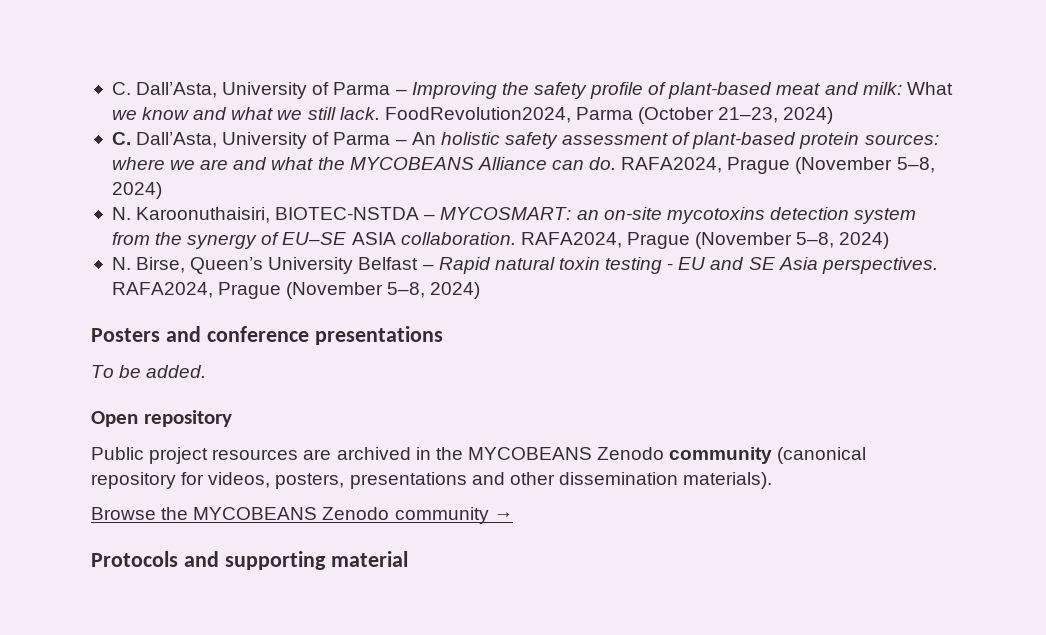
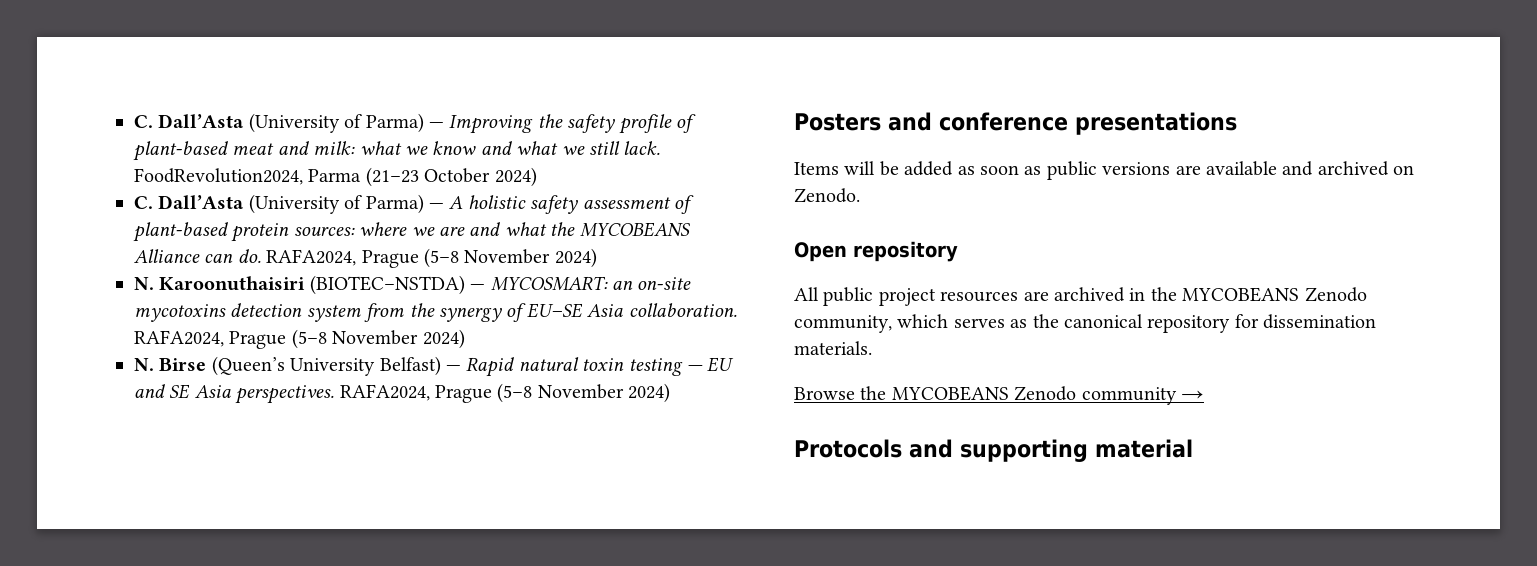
- C. Dall’Asta, University of Parma – Improving the safety profile of plant-based meat and milk: What we know and what we still lack.
+ C. Dall’Asta (University of Parma) — Improving the safety profile of plant-based meat and milk: what we know and what we still lack.
- FoodRevolution2024, Parma (October 21–23, 2024)
+ FoodRevolution2024, Parma (21–23 October 2024)
- C. Dall’Asta, University of Parma – An holistic safety assessment of plant-based protein sources: where we are and what the MYCOBEANS Alliance can do. RAFA2024, Prague (November 5–8, 2024)
- N. Karoonuthaisiri, BIOTEC-NSTDA – MYCOSMART: an on-site mycotoxins detection system from the synergy of EU–SE ASIA collaboration. RAFA2024, Prague (November 5–8, 2024)
- N. Birse, Queen’s University Belfast – Rapid natural toxin testing - EU and SE Asia perspectives. RAFA2024, Prague (November 5–8, 2024)
+ C. Dall’Asta (University of Parma) — A holistic safety assessment of plant-based protein sources: where we are and what the MYCOBEANS Alliance can do. RAFA2024, Prague (5–8 November 2024)
+ N. Karoonuthaisiri (BIOTEC–NSTDA) — MYCOSMART: an on-site mycotoxins detection system from the synergy of EU–SE Asia collaboration. RAFA2024, Prague (5–8 November 2024)
+ N. Birse (Queen’s University Belfast) — Rapid natural toxin testing — EU and SE Asia perspectives. RAFA2024, Prague (5–8 November 2024)
- To be added.
+ Items will be added as soon as public versions are available and archived on Zenodo.
- Public project resources are archived in the MYCOBEANS Zenodo community (canonical repository for videos, posters, presentations and other dissemination materials).
+ All public project resources are archived in the MYCOBEANS Zenodo community, which serves as the canonical repository for dissemination materials.

